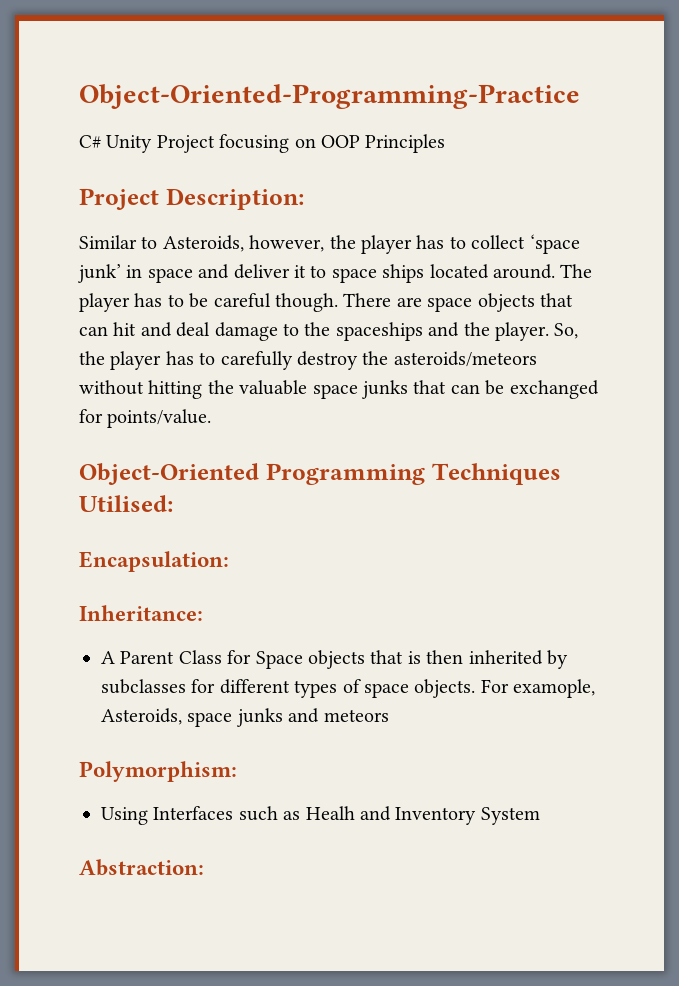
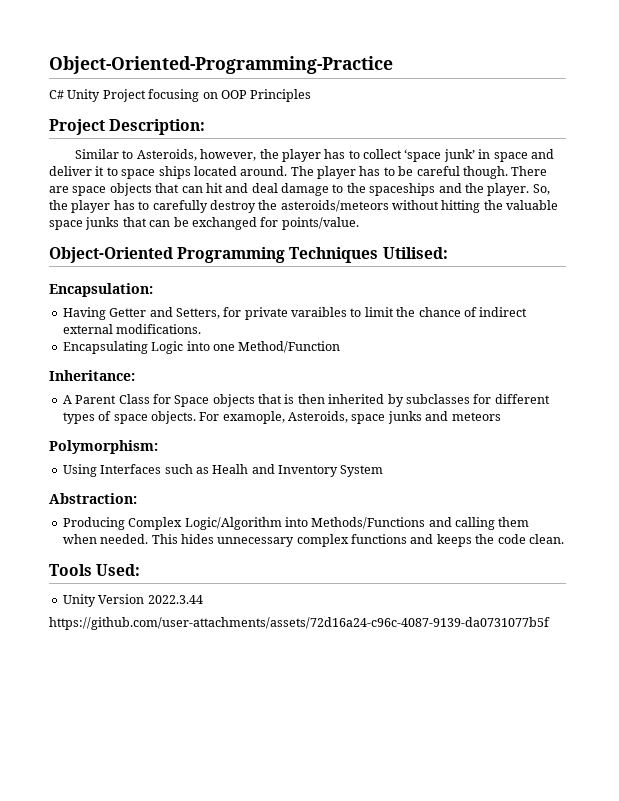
+ Having Getter and Setters, for private varaibles to limit the chance of indirect external modifications.
+ Encapsulating Logic into one Method/Function
+ Producing Complex Logic/Algorithm into Methods/Functions and calling them when needed. This hides unnecessary complex functions and keeps the code clean.
+ Tools Used:
+ Unity Version 2022.3.44
+ https://github.com/user-attachments/assets/72d16a24-c96c-4087-9139-da0731077b5f

